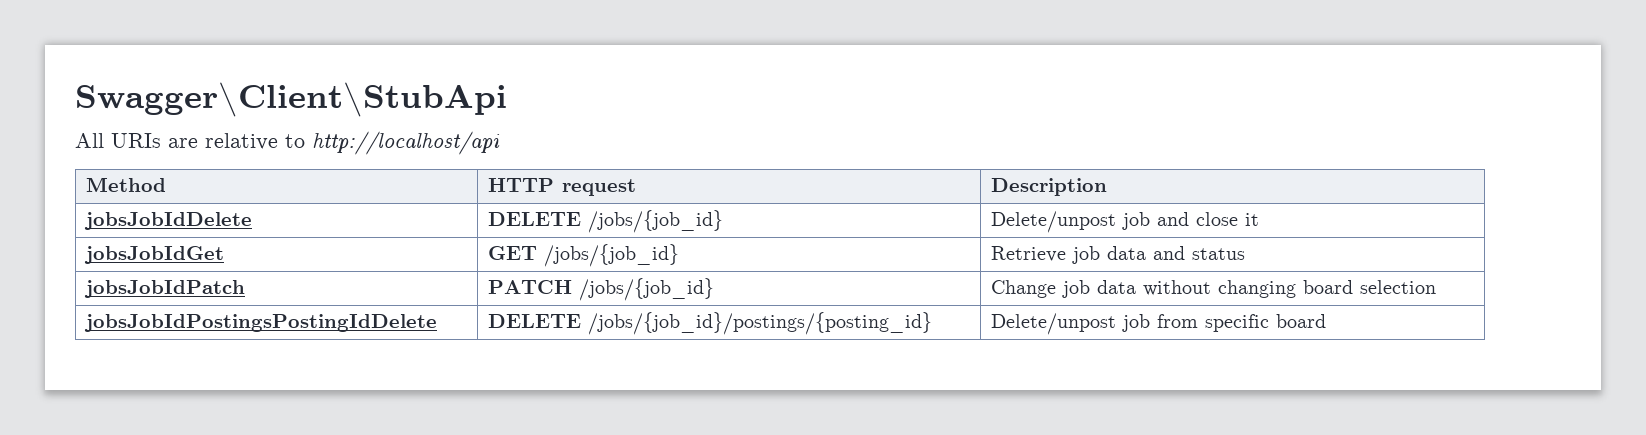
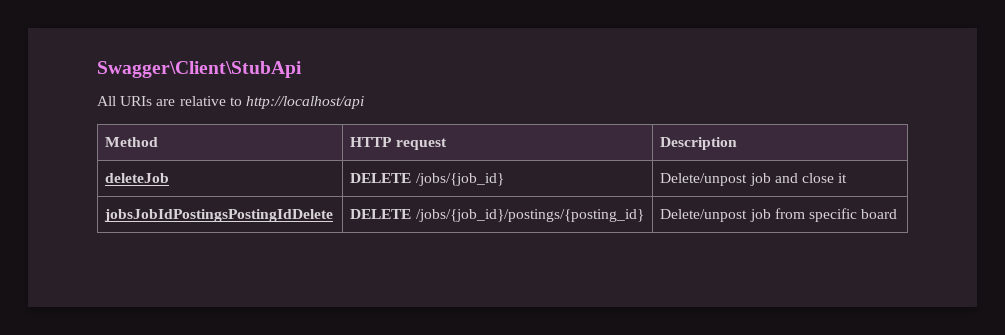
- jobsJobIdDelete | DELETE /jobs/{job_id} | Delete/unpost job and close it
+ deleteJob | DELETE /jobs/{job_id} | Delete/unpost job and close it
- jobsJobIdGet | GET /jobs/{job_id} | Retrieve job data and status
- jobsJobIdPatch | PATCH /jobs/{job_id} | Change job data without changing board selection

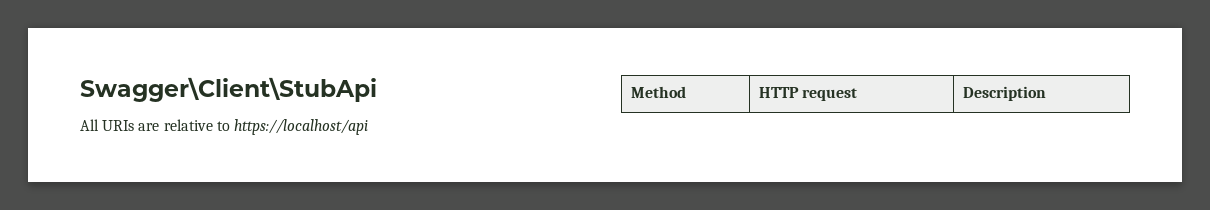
- All URIs are relative to http://localhost/api
+ All URIs are relative to https://localhost/api
- deleteJob | DELETE /jobs/{job_id} | Delete/unpost job and close it
- jobsJobIdPostingsPostingIdDelete | DELETE /jobs/{job_id}/postings/{posting_id} | Delete/unpost job from specific board

